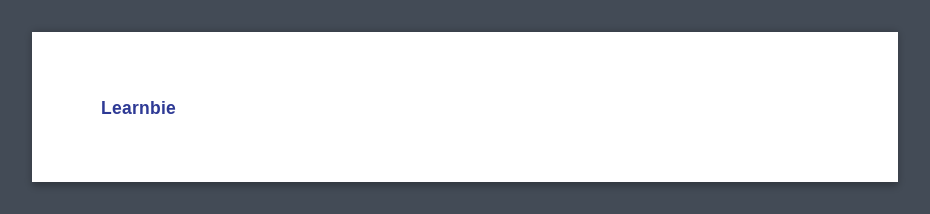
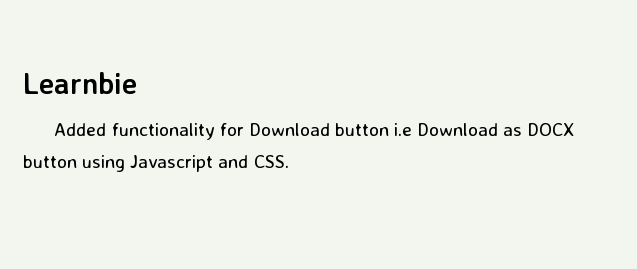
+ Added functionality for Download button i.e Download as DOCX button using Javascript and CSS.

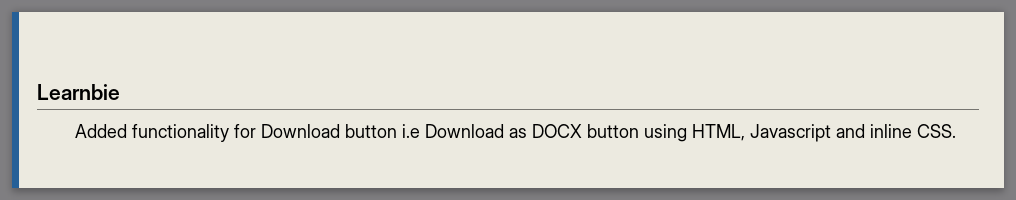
- Added functionality for Download button i.e Download as DOCX button using Javascript and CSS.
+ Added functionality for Download button i.e Download as DOCX button using HTML, Javascript and inline CSS.

